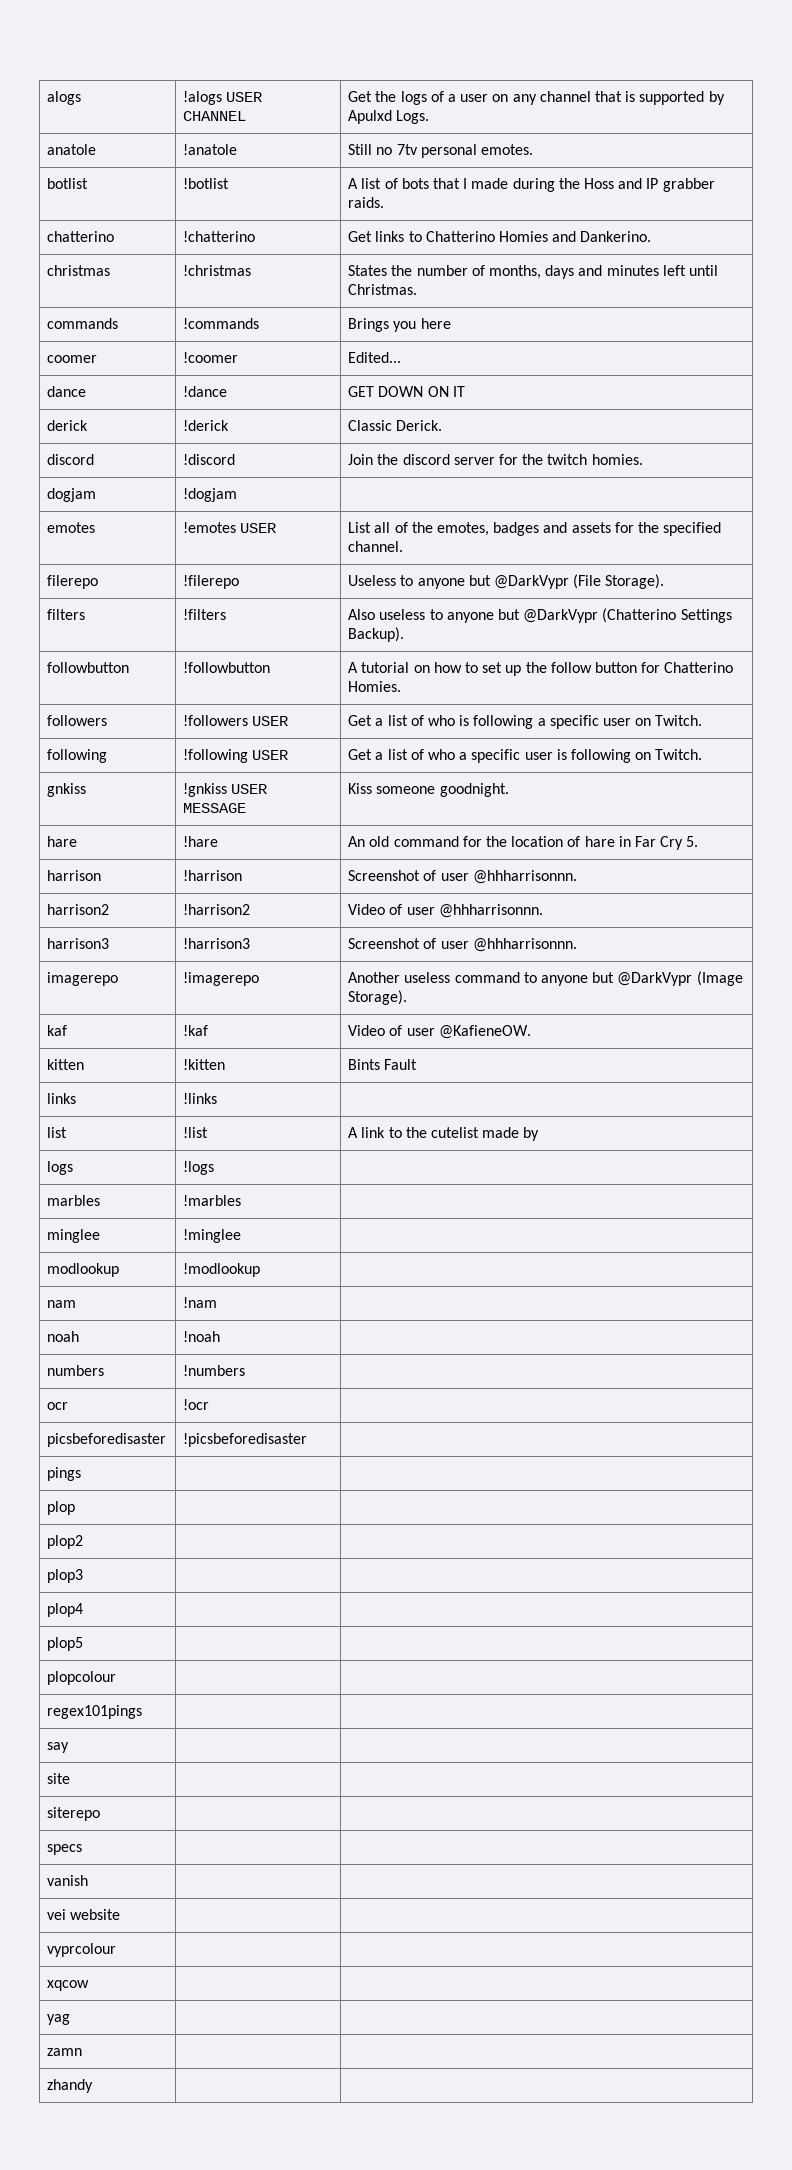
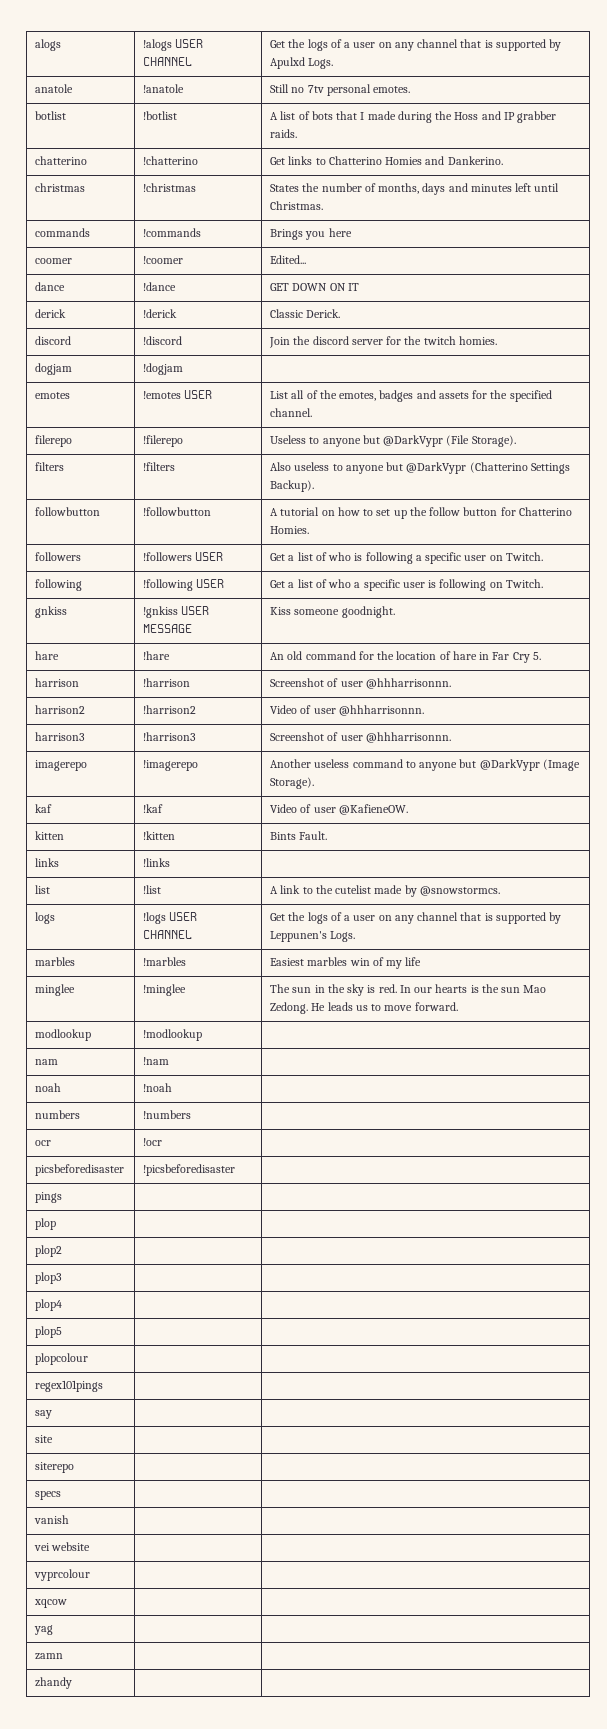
- kitten | !kitten | Bints Fault
+ kitten | !kitten | Bints Fault.
- list | !list | A link to the cutelist made by
+ list | !list | A link to the cutelist made by @snowstormcs.
- logs | !logs |
- marbles | !marbles |
- minglee | !minglee |
+ logs | !logs USER CHANNEL | Get the logs of a user on any channel that is supported by Leppunen's Logs.
+ marbles | !marbles | Easiest marbles win of my life
+ minglee | !minglee | The sun in the sky is red. In our hearts is the sun Mao Zedong. He leads us to move forward.

